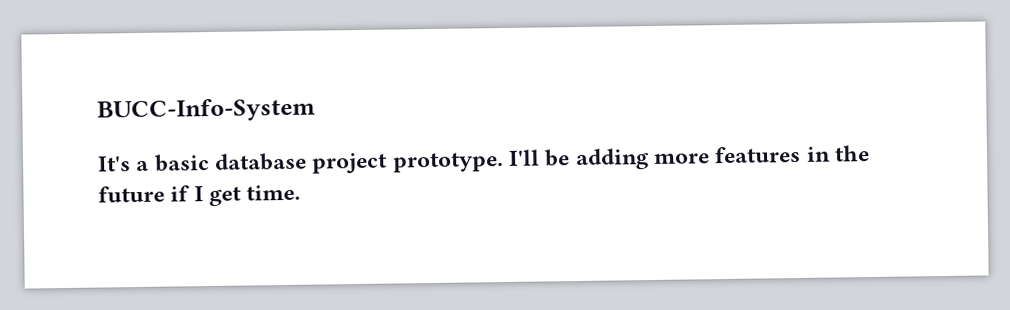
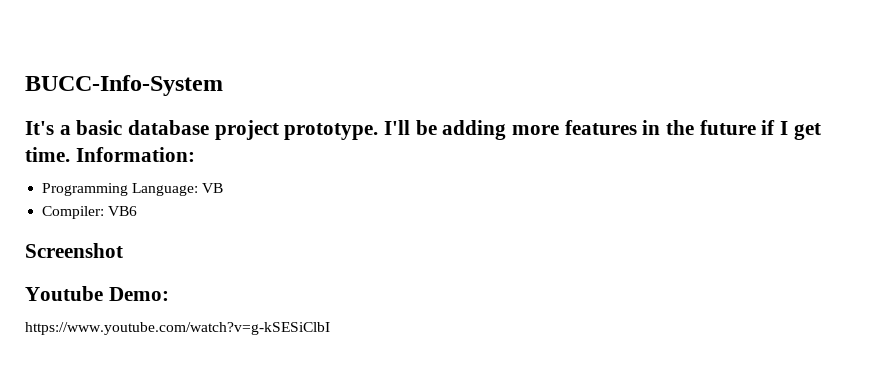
+ Information:
+ Programming Language: VB
+ Compiler: VB6
+ Screenshot
+ Youtube Demo:
+ https://www.youtube.com/watch?v=g-kSESiClbI

